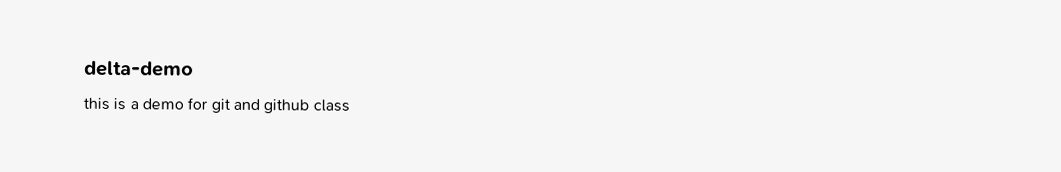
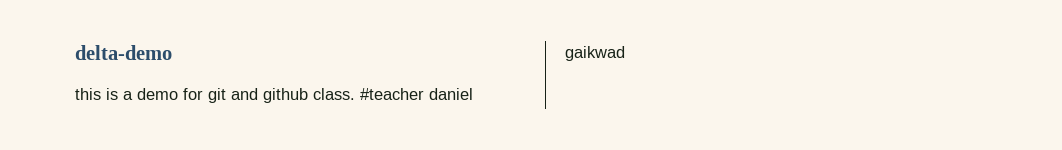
- this is a demo for git and github class
+ this is a demo for git and github class. #teacher daniel gaikwad

